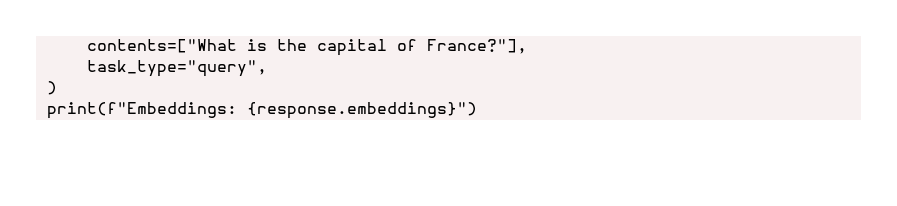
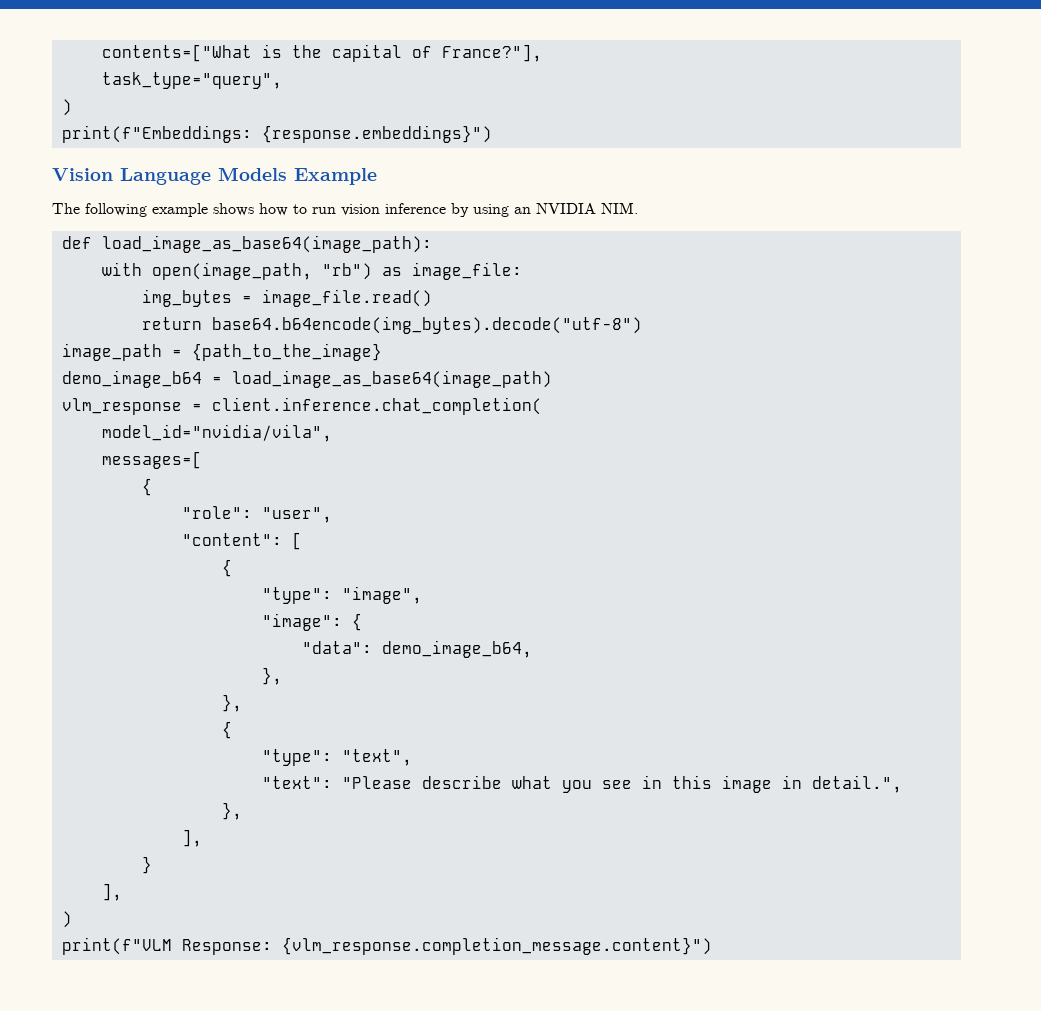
+ Vision Language Models Example
+ The following example shows how to run vision inference by using an NVIDIA NIM.
+ def load_image_as_base64(image_path):
+ with open(image_path, "rb") as image_file:
+ img_bytes = image_file.read()
+ return base64.b64encode(img_bytes).decode("utf-8")
+ image_path = {path_to_the_image}
+ demo_image_b64 = load_image_as_base64(image_path)
+ vlm_response = client.inference.chat_completion(
+ model_id="nvidia/vila",
+ messages=[
+ {
+ "role": "user",
+ "content": [
+ {
+ "type": "image",
+ "image": {
+ "data": demo_image_b64,
+ },
+ },
+ {
+ "type": "text",
+ "text": "Please describe what you see in this image in detail.",
+ },
+ ],
+ }
+ ],
+ )
+ print(f"VLM Response: {vlm_response.completion_message.content}")

